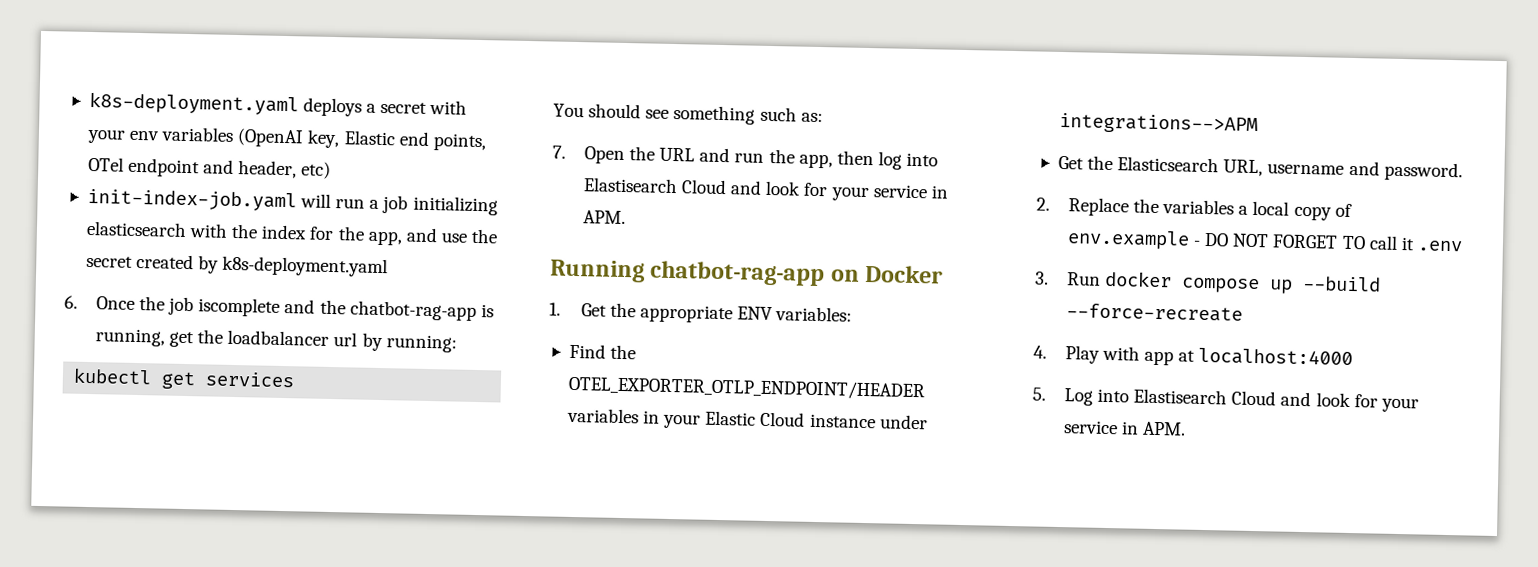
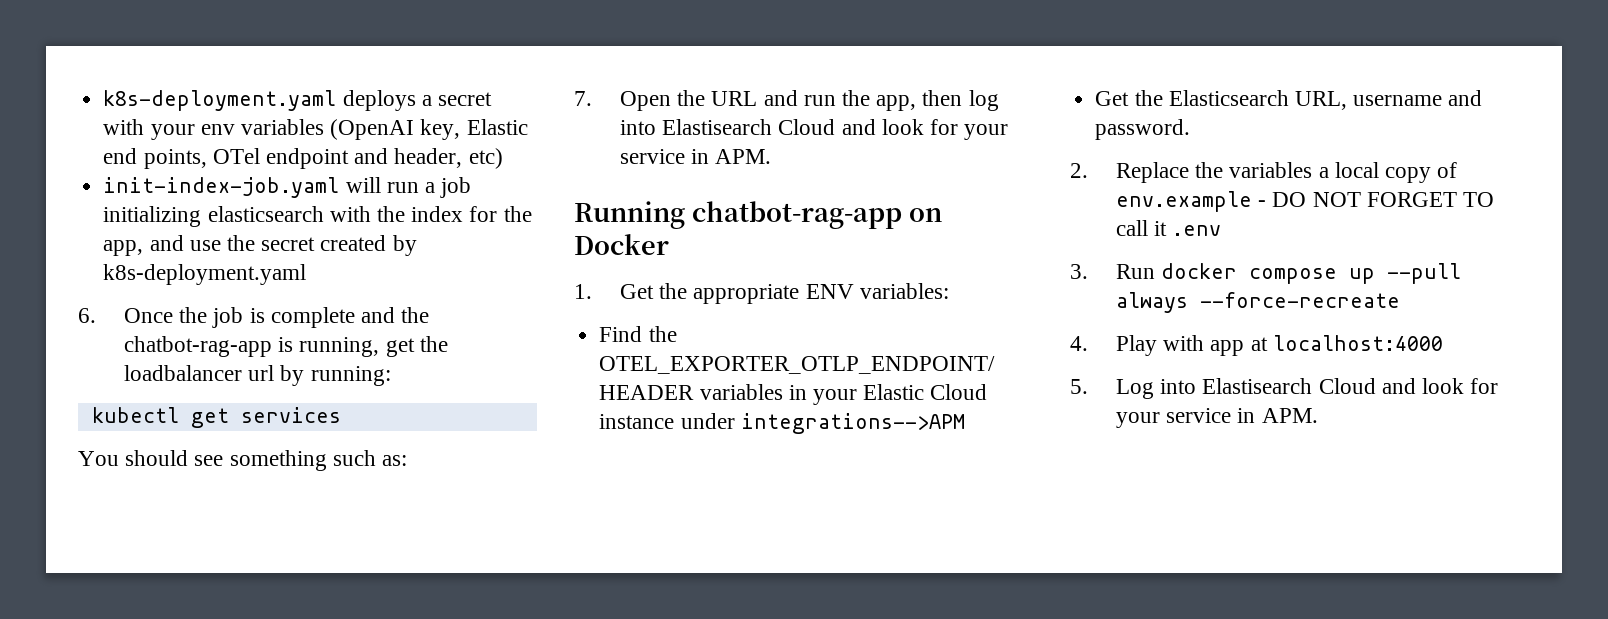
- 6. Once the job iscomplete and the chatbot-rag-app is running, get the loadbalancer url by running:
+ 6. Once the job is complete and the chatbot-rag-app is running, get the loadbalancer url by running:
- 3. Run docker compose up --build --force-recreate
+ 3. Run docker compose up --pull always --force-recreate

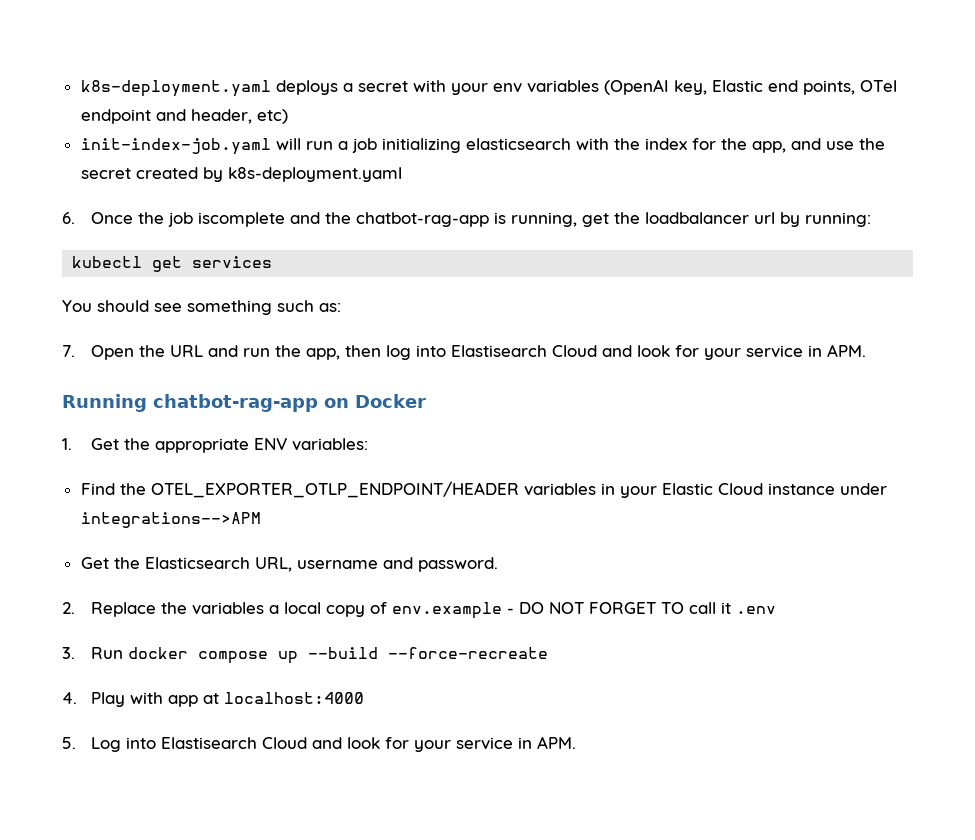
- 6. Once the job is complete and the chatbot-rag-app is running, get the loadbalancer url by running:
+ 6. Once the job iscomplete and the chatbot-rag-app is running, get the loadbalancer url by running:
- 3. Run docker compose up --pull always --force-recreate
+ 3. Run docker compose up --build --force-recreate

